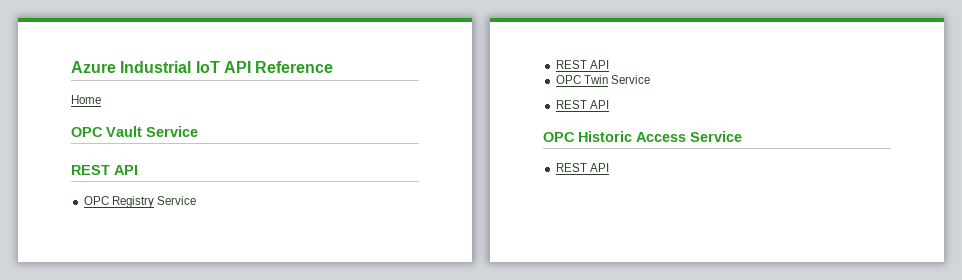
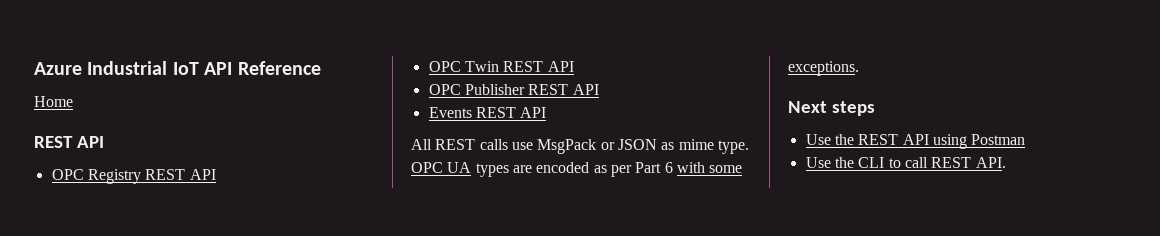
- OPC Vault Service
- OPC Registry Service
- REST API
+ OPC Registry REST API
- OPC Twin Service
- REST API
- OPC Historic Access Service
- REST API
+ OPC Twin REST API
+ OPC Publisher REST API
+ Events REST API
+ All REST calls use MsgPack or JSON as mime type. OPC UA types are encoded as per Part 6 with some exceptions.
+ Next steps
+ Use the REST API using Postman
+ Use the CLI to call REST API.

